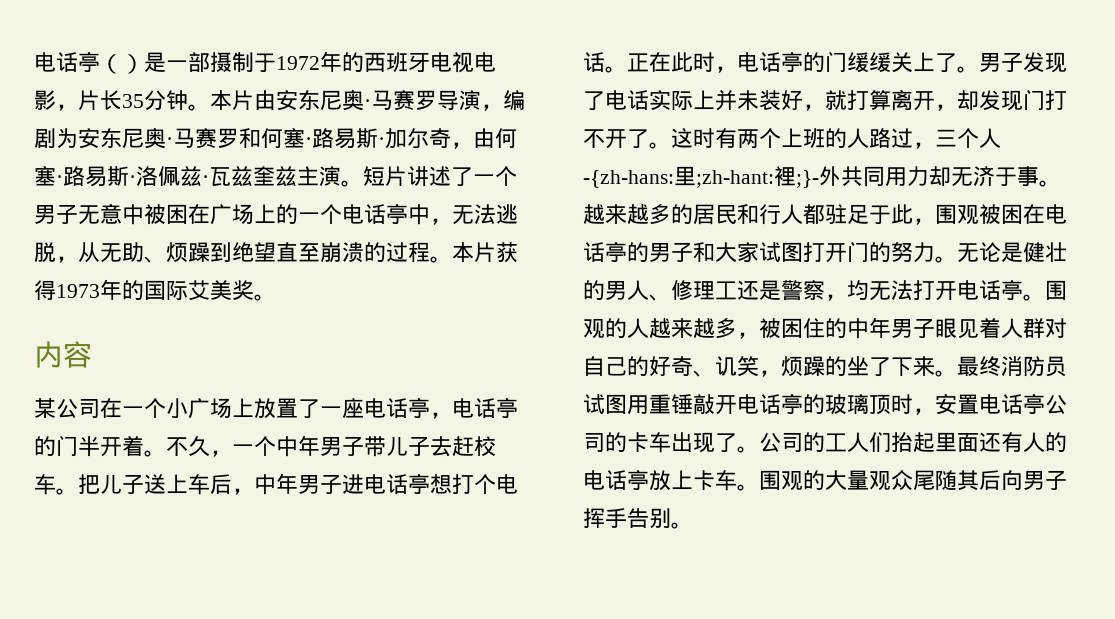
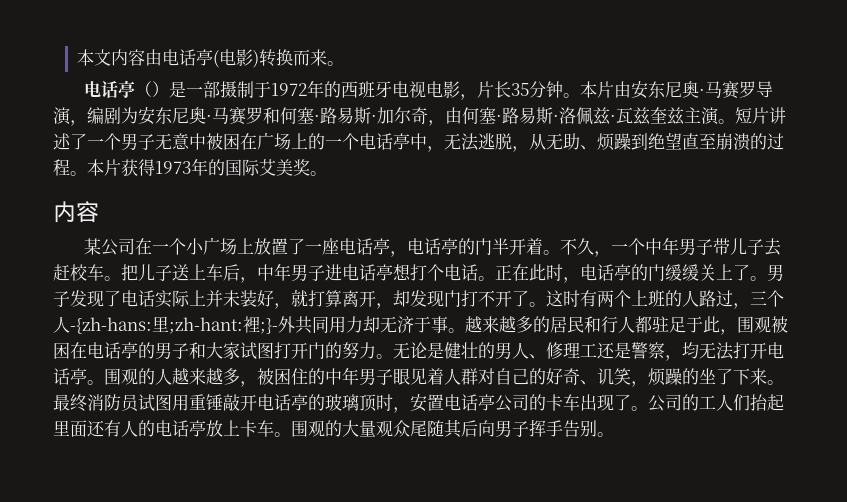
+ 本文内容由电话亭(电影)转换而来。

